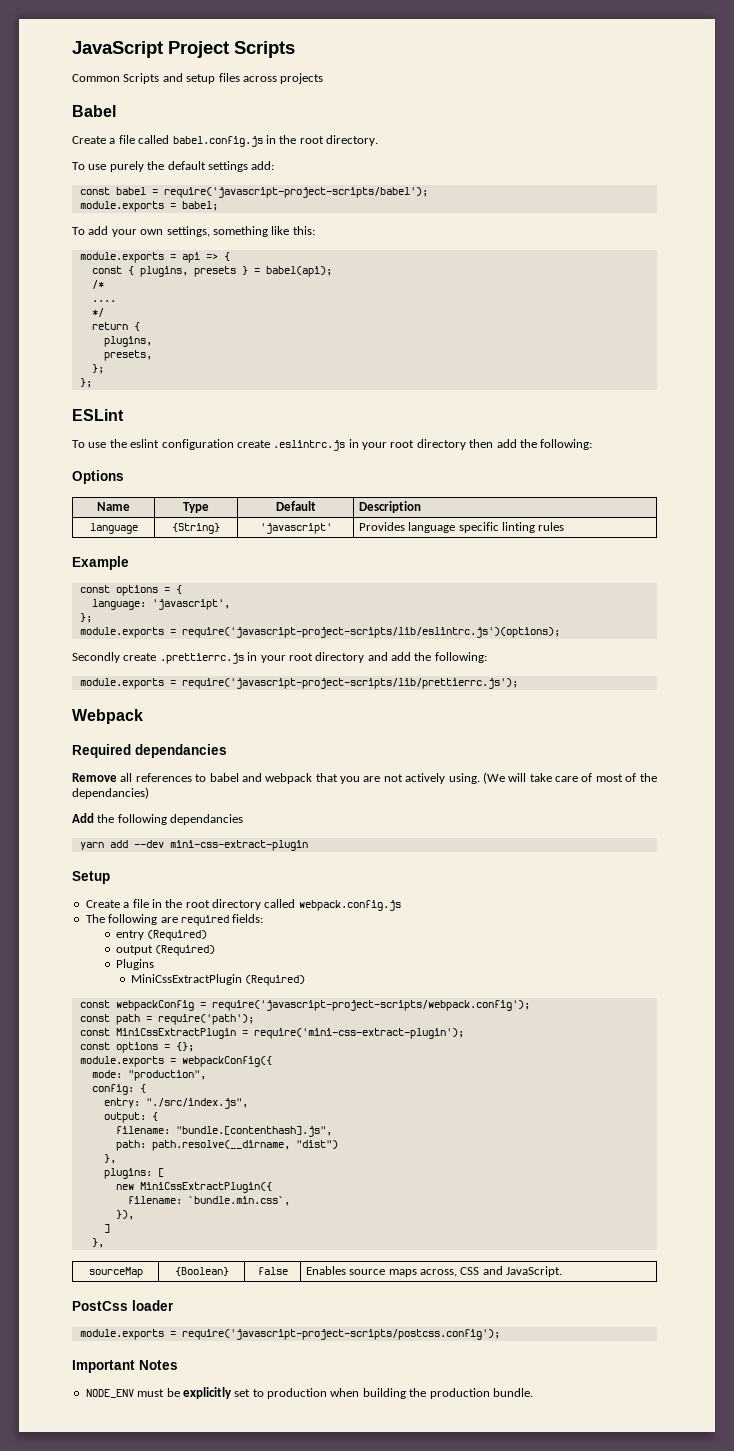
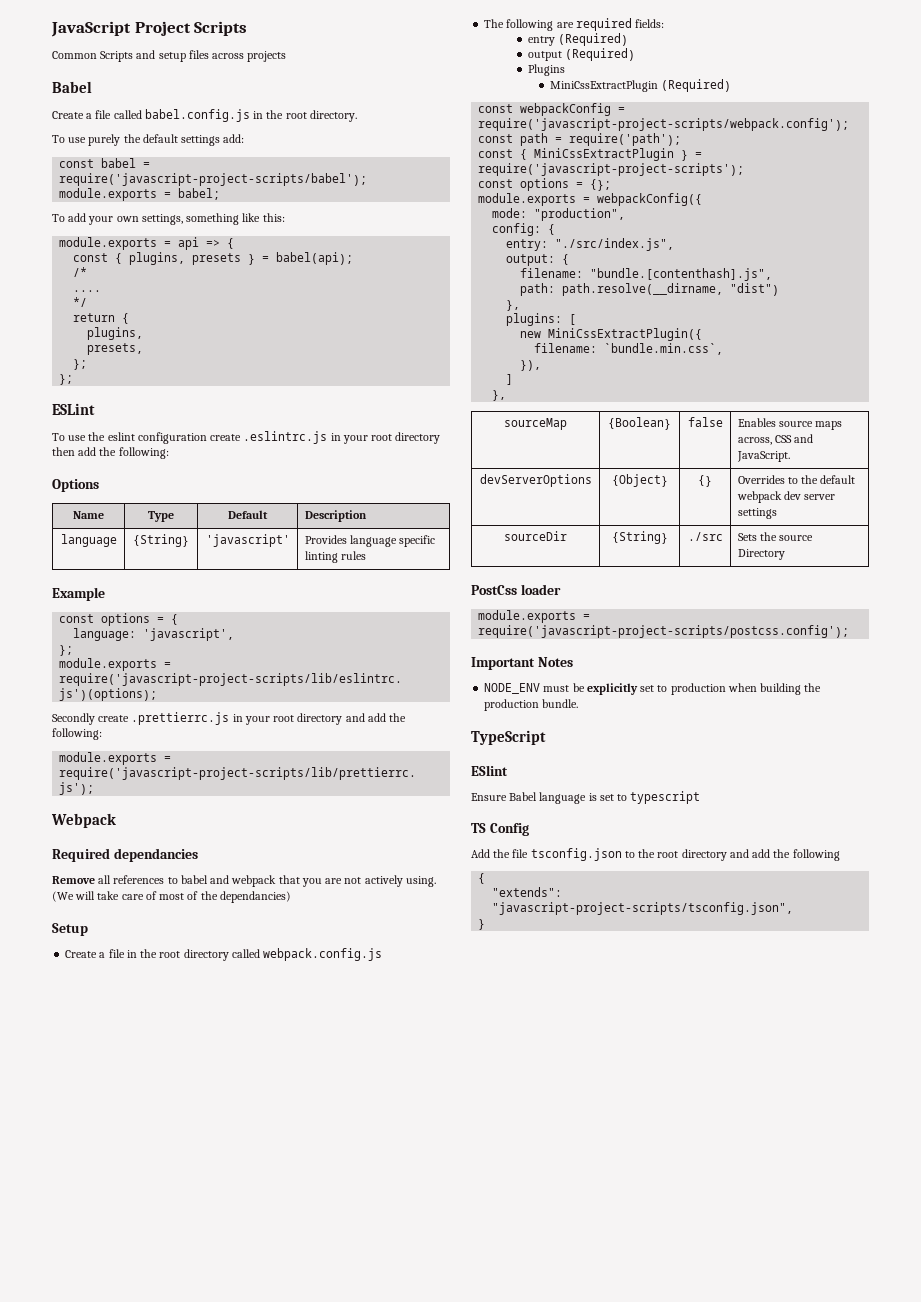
- Add the following dependancies
- yarn add --dev mini-css-extract-plugin
- const MiniCssExtractPlugin = require('mini-css-extract-plugin');
+ const { MiniCssExtractPlugin } = require('javascript-project-scripts');
+ devServerOptions | {Object} | {} | Overrides to the default webpack dev server settings
+ sourceDir | {String} | ./src | Sets the source Directory
+ TypeScript
+ ESlint
+ Ensure Babel language is set to typescript
+ TS Config
+ Add the file tsconfig.json to the root directory and add the following
+ {
+ "extends": "javascript-project-scripts/tsconfig.json",
+ }

